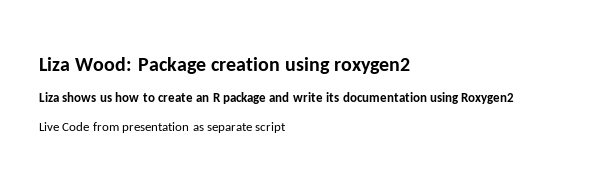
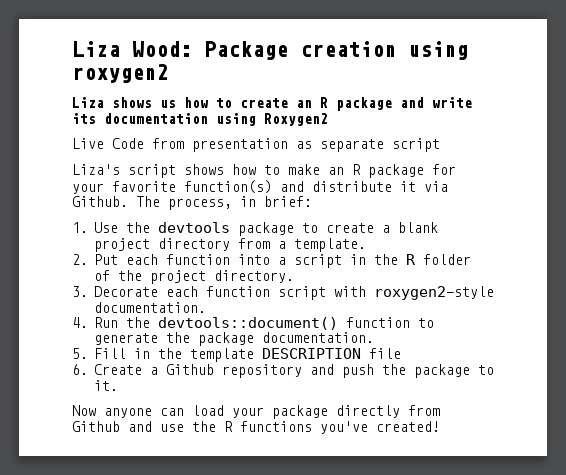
+ Liza's script shows how to make an R package for your favorite function(s) and distribute it via Github. The process, in brief:
+ 1. Use the devtools package to create a blank project directory from a template.
+ 2. Put each function into a script in the R folder of the project directory.
+ 3. Decorate each function script with roxygen2-style documentation.
+ 4. Run the devtools::document() function to generate the package documentation.
+ 5. Fill in the template DESCRIPTION file
+ 6. Create a Github repository and push the package to it.
+ Now anyone can load your package directly from Github and use the R functions you've created!

